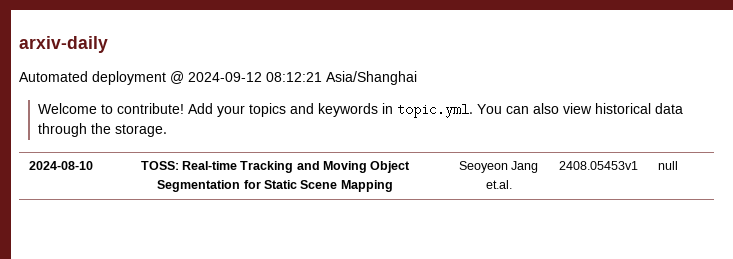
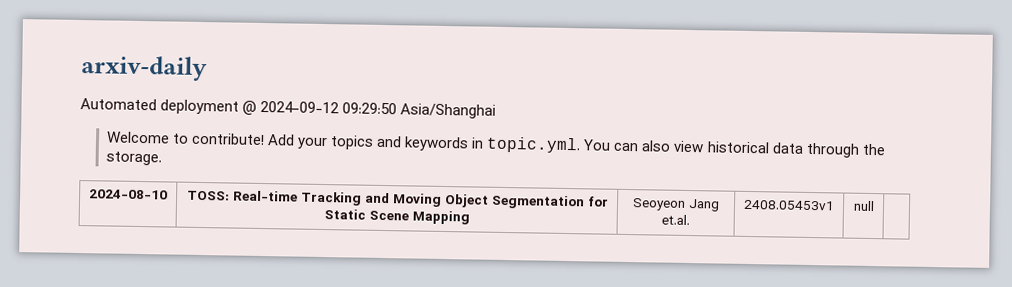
- Automated deployment @ 2024-09-12 08:12:21 Asia/Shanghai
+ Automated deployment @ 2024-09-12 09:29:50 Asia/Shanghai

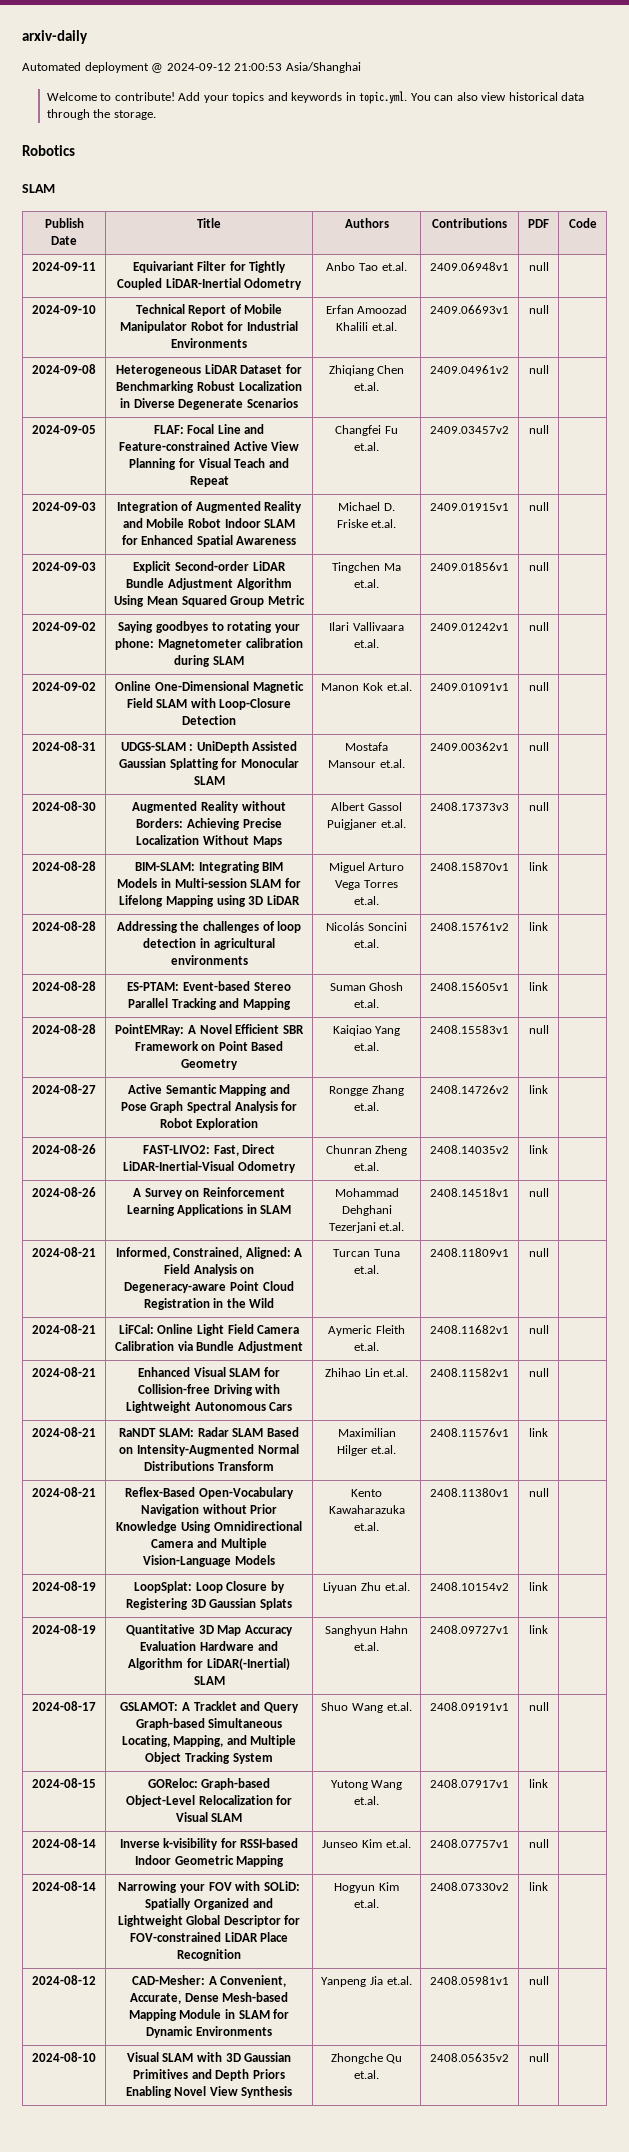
- Automated deployment @ 2024-09-12 09:29:50 Asia/Shanghai
+ Automated deployment @ 2024-09-12 21:00:53 Asia/Shanghai
- 2024-08-10 | TOSS: Real-time Tracking and Moving Object Segmentation for Static Scene Mapping | Seoyeon Jang et.al. | 2408.05453v1 | null |
+ Robotics
+ SLAM
+ Publish Date | Title | Authors | Contributions | PDF | Code
+ 2024-09-11 | Equivariant Filter for Tightly Coupled LiDAR-Inertial Odometry | Anbo Tao et.al. | 2409.06948v1 | null |
+ 2024-09-10 | Technical Report of Mobile Manipulator Robot for Industrial Environments | Erfan Amoozad Khalili et.al. | 2409.06693v1 | null |
+ 2024-09-08 | Heterogeneous LiDAR Dataset for Benchmarking Robust Localization in Diverse Degenerate Scenarios | Zhiqiang Chen et.al. | 2409.04961v2 | null |
+ 2024-09-05 | FLAF: Focal Line and Feature-constrained Active View Planning for Visual Teach and Repeat | Changfei Fu et.al. | 2409.03457v2 | null |
+ 2024-09-03 | Integration of Augmented Reality and Mobile Robot Indoor SLAM for Enhanced Spatial Awareness | Michael D. Friske et.al. | 2409.01915v1 | null |
+ 2024-09-03 | Explicit Second-order LiDAR Bundle Adjustment Algorithm Using Mean Squared Group Metric | Tingchen Ma et.al. | 2409.01856v1 | null |
+ 2024-09-02 | Saying goodbyes to rotating your phone: Magnetometer calibration during SLAM | Ilari Vallivaara et.al. | 2409.01242v1 | null |
+ 2024-09-02 | Online One-Dimensional Magnetic Field SLAM with Loop-Closure Detection | Manon Kok et.al. | 2409.01091v1 | null |
+ 2024-08-31 | UDGS-SLAM : UniDepth Assisted Gaussian Splatting for Monocular SLAM | Mostafa Mansour et.al. | 2409.00362v1 | null |
+ 2024-08-30 | Augmented Reality without Borders: Achieving Precise Localization Without Maps | Albert Gassol Puigjaner et.al. | 2408.17373v3 | null |
+ 2024-08-28 | BIM-SLAM: Integrating BIM Models in Multi-session SLAM for Lifelong Mapping using 3D LiDAR | Miguel Arturo Vega Torres et.al. | 2408.15870v1 | link |
+ 2024-08-28 | Addressing the challenges of loop detection in agricultural environments | Nicolás Soncini et.al. | 2408.15761v2 | link |
+ 2024-08-28 | ES-PTAM: Event-based Stereo Parallel Tracking and Mapping | Suman Ghosh et.al. | 2408.15605v1 | link |
+ 2024-08-28 | PointEMRay: A Novel Efficient SBR Framework on Point Based Geometry | Kaiqiao Yang et.al. | 2408.15583v1 | null |
+ 2024-08-27 | Active Semantic Mapping and Pose Graph Spectral Analysis for Robot Exploration | Rongge Zhang et.al. | 2408.14726v2 | link |
+ 2024-08-26 | FAST-LIVO2: Fast, Direct LiDAR-Inertial-Visual Odometry | Chunran Zheng et.al. | 2408.14035v2 | link |
+ 2024-08-26 | A Survey on Reinforcement Learning Applications in SLAM | Mohammad Dehghani Tezerjani et.al. | 2408.14518v1 | null |
+ 2024-08-21 | Informed, Constrained, Aligned: A Field Analysis on Degeneracy-aware Point Cloud Registration in the Wild | Turcan Tuna et.al. | 2408.11809v1 | null |
+ 2024-08-21 | LiFCal: Online Light Field Camera Calibration via Bundle Adjustment | Aymeric Fleith et.al. | 2408.11682v1 | null |
+ 2024-08-21 | Enhanced Visual SLAM for Collision-free Driving with Lightweight Autonomous Cars | Zhihao Lin et.al. | 2408.11582v1 | null |
+ 2024-08-21 | RaNDT SLAM: Radar SLAM Based on Intensity-Augmented Normal Distributions Transform | Maximilian Hilger et.al. | 2408.11576v1 | link |
+ 2024-08-21 | Reflex-Based Open-Vocabulary Navigation without Prior Knowledge Using Omnidirectional Camera and Multiple Vision-Language Models | Kento Kawaharazuka et.al. | 2408.11380v1 | null |
+ 2024-08-19 | LoopSplat: Loop Closure by Registering 3D Gaussian Splats | Liyuan Zhu et.al. | 2408.10154v2 | link |
+ 2024-08-19 | Quantitative 3D Map Accuracy Evaluation Hardware and Algorithm for LiDAR(-Inertial) SLAM | Sanghyun Hahn et.al. | 2408.09727v1 | link |
+ 2024-08-17 | GSLAMOT: A Tracklet and Query Graph-based Simultaneous Locating, Mapping, and Multiple Object Tracking System | Shuo Wang et.al. | 2408.09191v1 | null |
+ 2024-08-15 | GOReloc: Graph-based Object-Level Relocalization for Visual SLAM | Yutong Wang et.al. | 2408.07917v1 | link |
+ 2024-08-14 | Inverse k-visibility for RSSI-based Indoor Geometric Mapping | Junseo Kim et.al. | 2408.07757v1 | null |
+ 2024-08-14 | Narrowing your FOV with SOLiD: Spatially Organized and Lightweight Global Descriptor for FOV-constrained LiDAR Place Recognition | Hogyun Kim et.al. | 2408.07330v2 | link |
+ 2024-08-12 | CAD-Mesher: A Convenient, Accurate, Dense Mesh-based Mapping Module in SLAM for Dynamic Environments | Yanpeng Jia et.al. | 2408.05981v1 | null |
+ 2024-08-10 | Visual SLAM with 3D Gaussian Primitives and Depth Priors Enabling Novel View Synthesis | Zhongche Qu et.al. | 2408.05635v2 | null |

